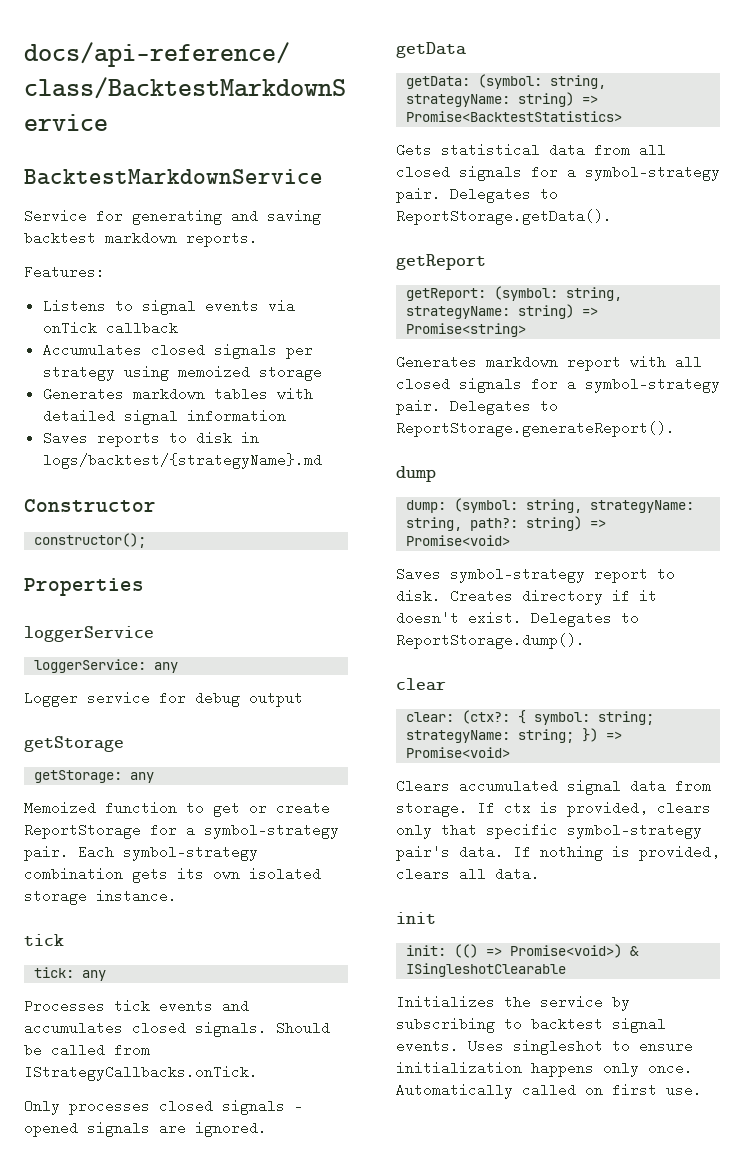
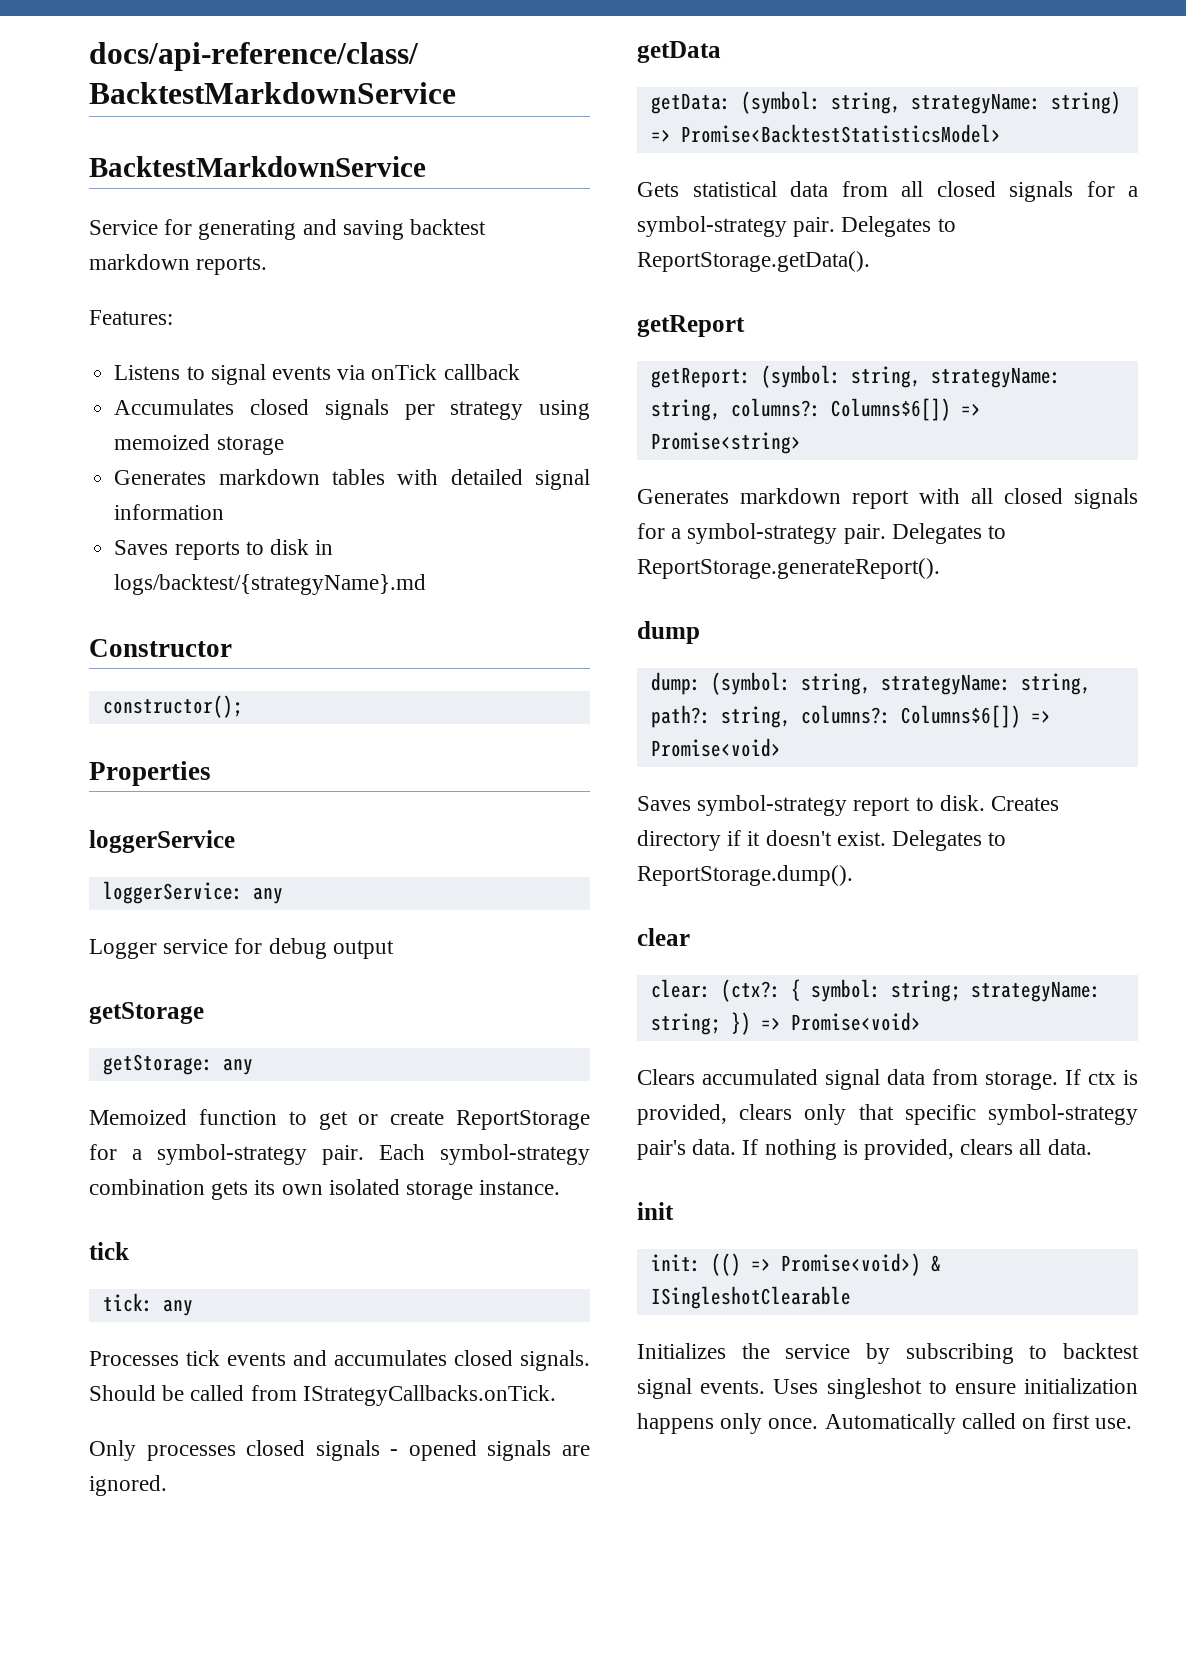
- getData: (symbol: string, strategyName: string) => Promise<BacktestStatistics>
+ getData: (symbol: string, strategyName: string) => Promise<BacktestStatisticsModel>
- getReport: (symbol: string, strategyName: string) => Promise<string>
+ getReport: (symbol: string, strategyName: string, columns?: Columns$6[]) => Promise<string>
- dump: (symbol: string, strategyName: string, path?: string) => Promise<void>
+ dump: (symbol: string, strategyName: string, path?: string, columns?: Columns$6[]) => Promise<void>

